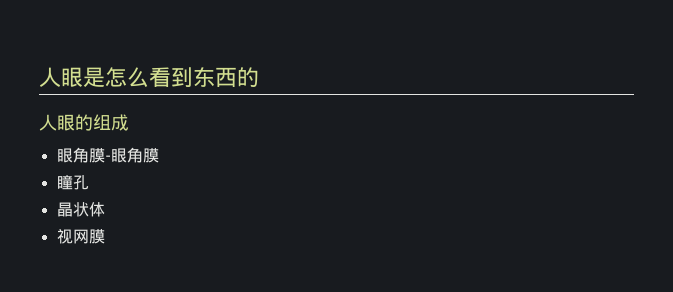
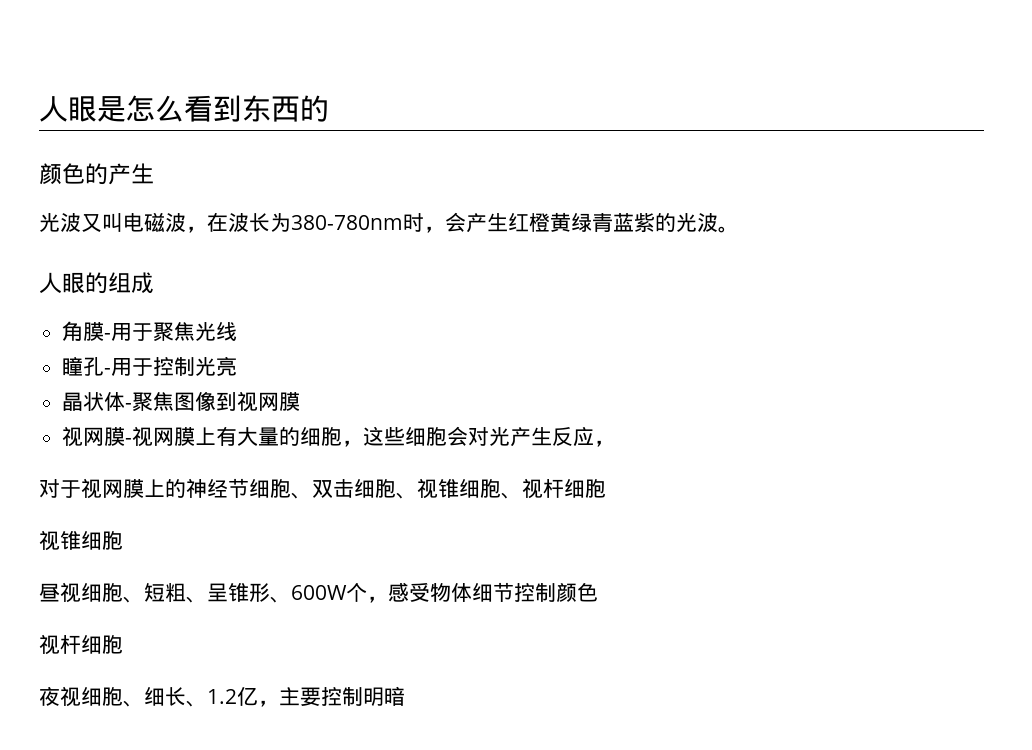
+ 颜色的产生
+ 光波又叫电磁波，在波长为380-780nm时，会产生红橙黄绿青蓝紫的光波。
- 眼角膜-眼角膜
- 瞳孔
- 晶状体
- 视网膜
+ 角膜-用于聚焦光线
+ 瞳孔-用于控制光亮
+ 晶状体-聚焦图像到视网膜
+ 视网膜-视网膜上有大量的细胞，这些细胞会对光产生反应，
+ 对于视网膜上的神经节细胞、双击细胞、视锥细胞、视杆细胞
+ 视锥细胞
+ 昼视细胞、短粗、呈锥形、600W个，感受物体细节控制颜色
+ 视杆细胞
+ 夜视细胞、细长、1.2亿，主要控制明暗

